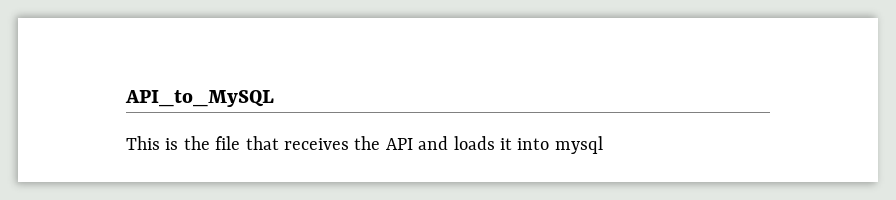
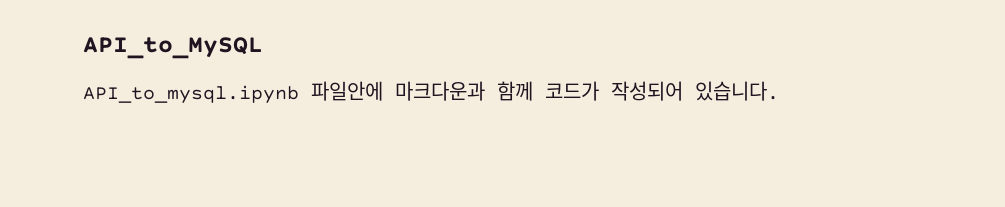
- This is the file that receives the API and loads it into mysql
+ API_to_mysql.ipynb 파일안에 마크다운과 함께 코드가 작성되어 있습니다.

